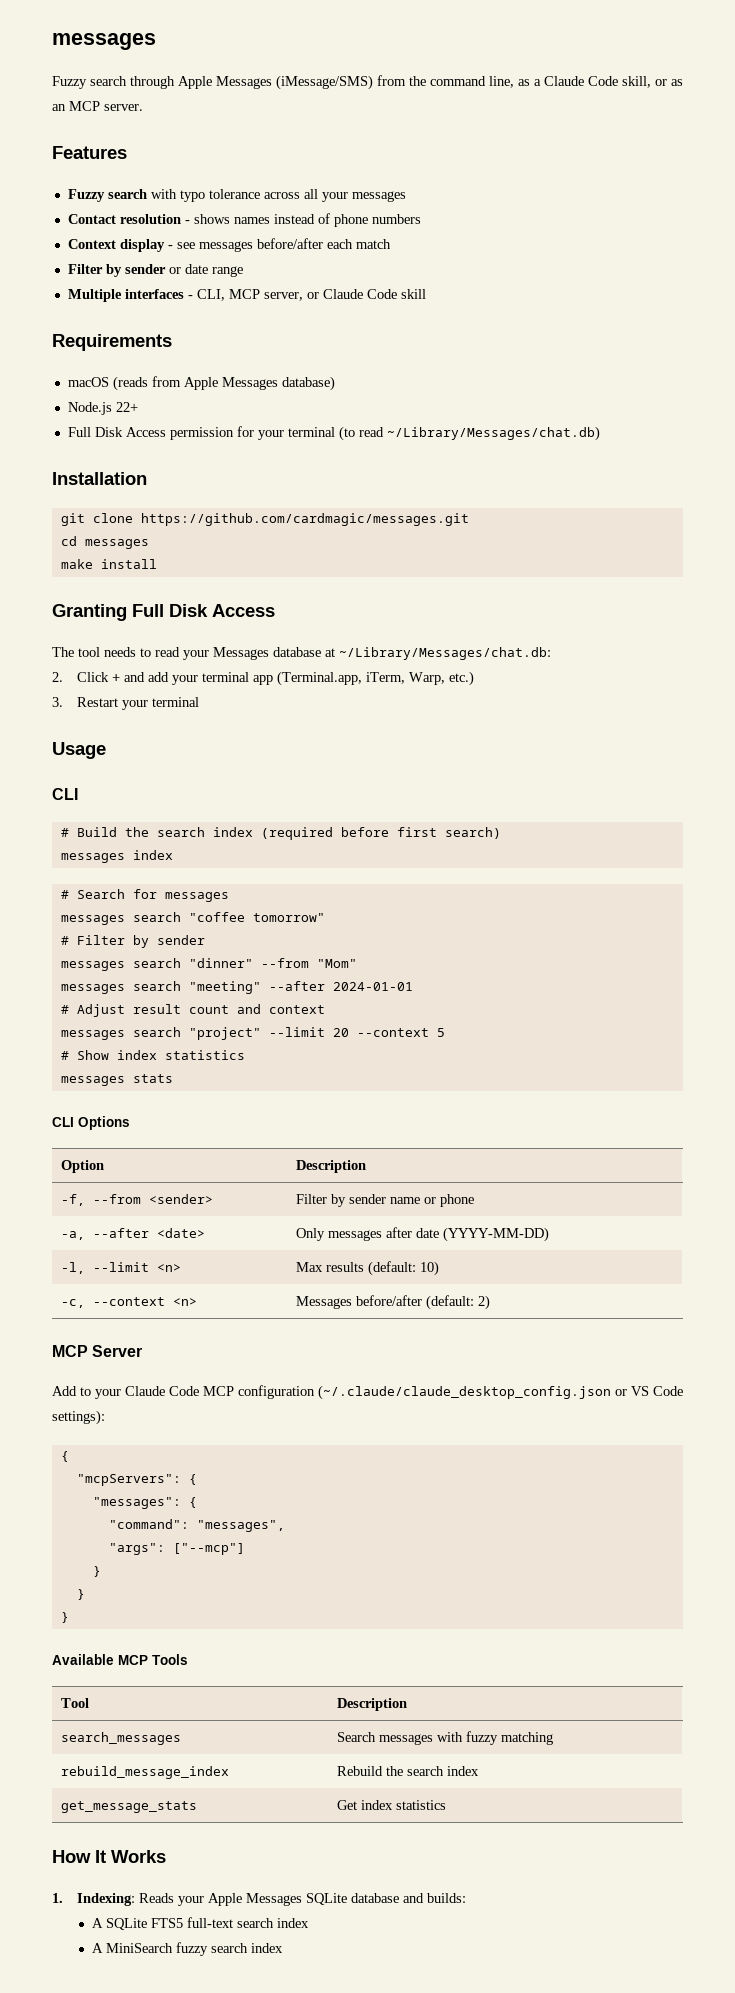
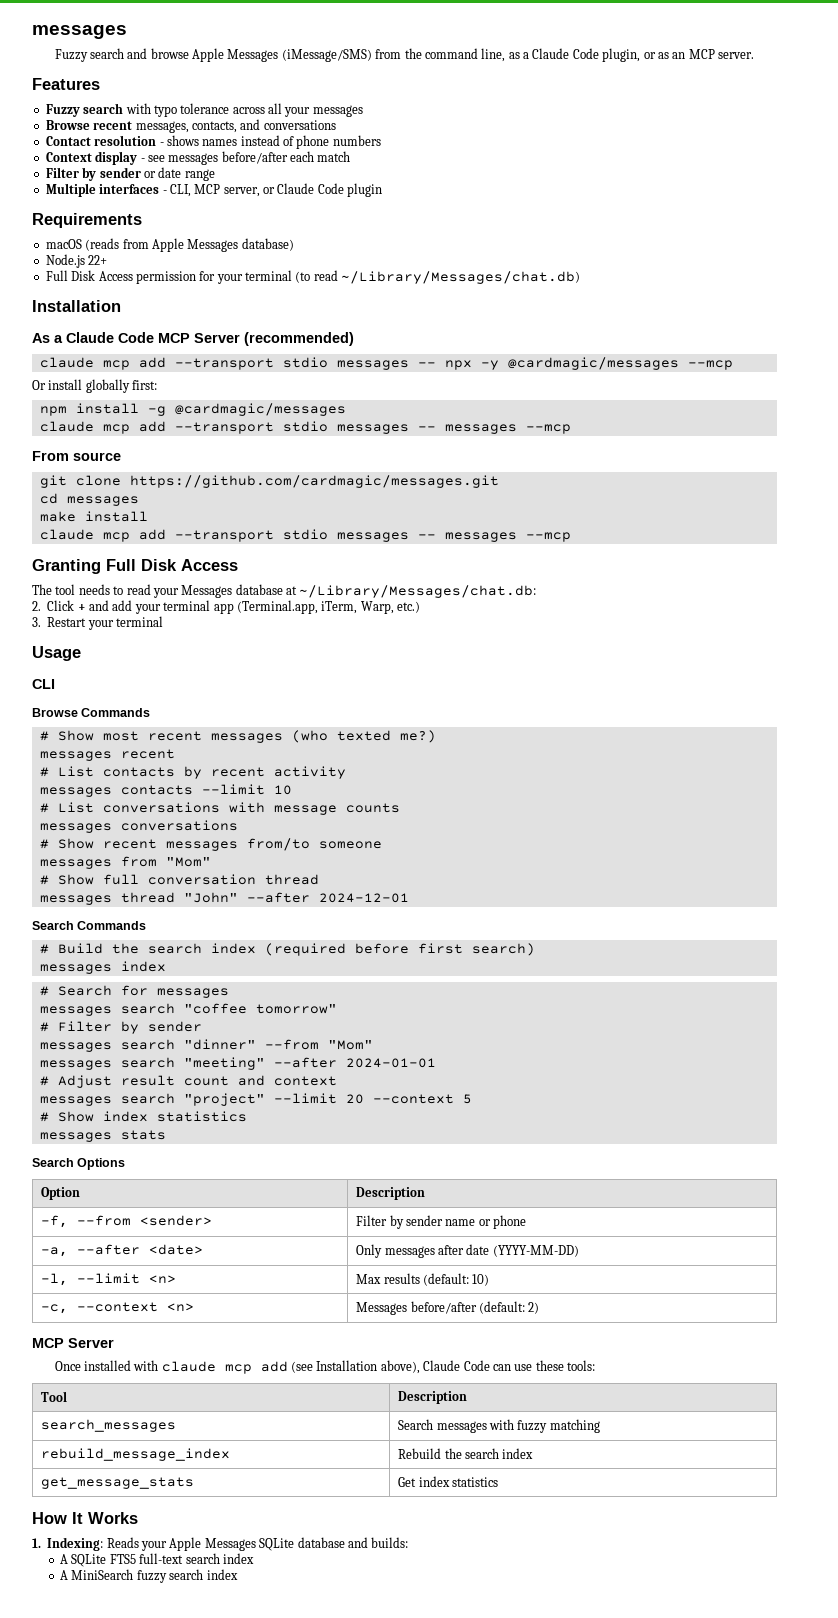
- Fuzzy search through Apple Messages (iMessage/SMS) from the command line, as a Claude Code skill, or as an MCP server.
+ Fuzzy search and browse Apple Messages (iMessage/SMS) from the command line, as a Claude Code plugin, or as an MCP server.
+ Browse recent messages, contacts, and conversations
- Multiple interfaces - CLI, MCP server, or Claude Code skill
+ Multiple interfaces - CLI, MCP server, or Claude Code plugin
+ As a Claude Code MCP Server (recommended)
+ claude mcp add --transport stdio messages -- npx -y @cardmagic/messages --mcp
+ Or install globally first:
+ npm install -g @cardmagic/messages
+ claude mcp add --transport stdio messages -- messages --mcp
+ From source
  make install
+ claude mcp add --transport stdio messages -- messages --mcp
+ Browse Commands
+ # Show most recent messages (who texted me?)
+ messages recent
+ # List contacts by recent activity
+ messages contacts --limit 10
+ # List conversations with message counts
+ messages conversations
+ # Show recent messages from/to someone
+ messages from "Mom"
+ # Show full conversation thread
+ messages thread "John" --after 2024-12-01
+ Search Commands
- CLI Options
+ Search Options
- Add to your Claude Code MCP configuration (~/.claude/claude_desktop_config.json or VS Code settings):
- {
- "mcpServers": {
- "messages": {
- "command": "messages",
- "args": ["--mcp"]
- }
- }
- }
- Available MCP Tools
+ Once installed with claude mcp add (see Installation above), Claude Code can use these tools:

